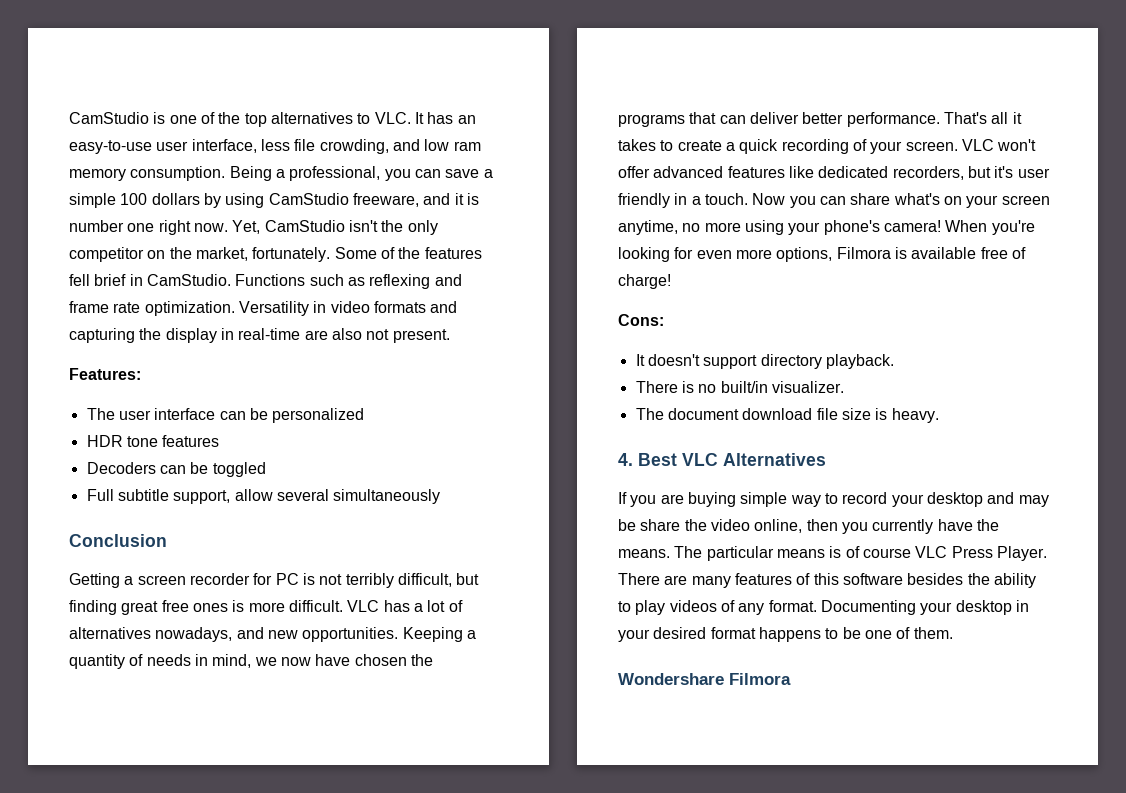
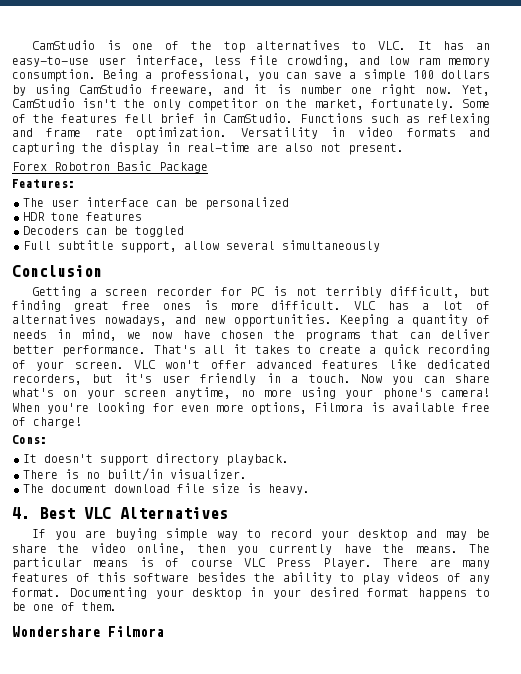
+ Forex Robotron Basic Package

